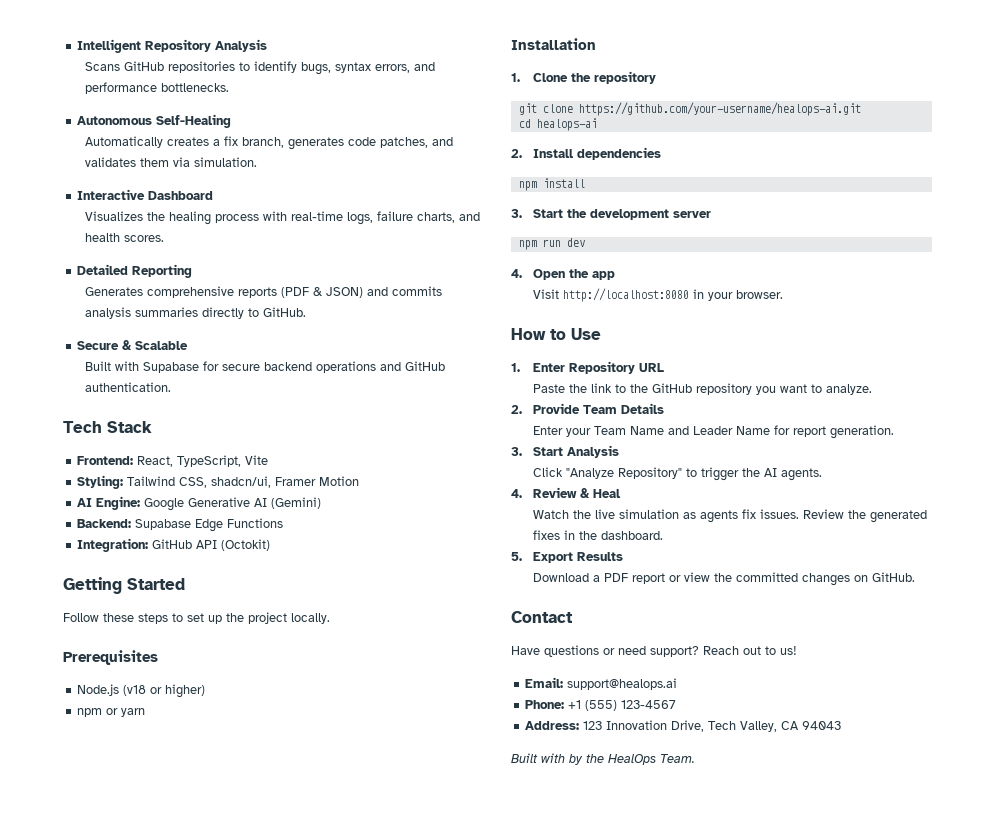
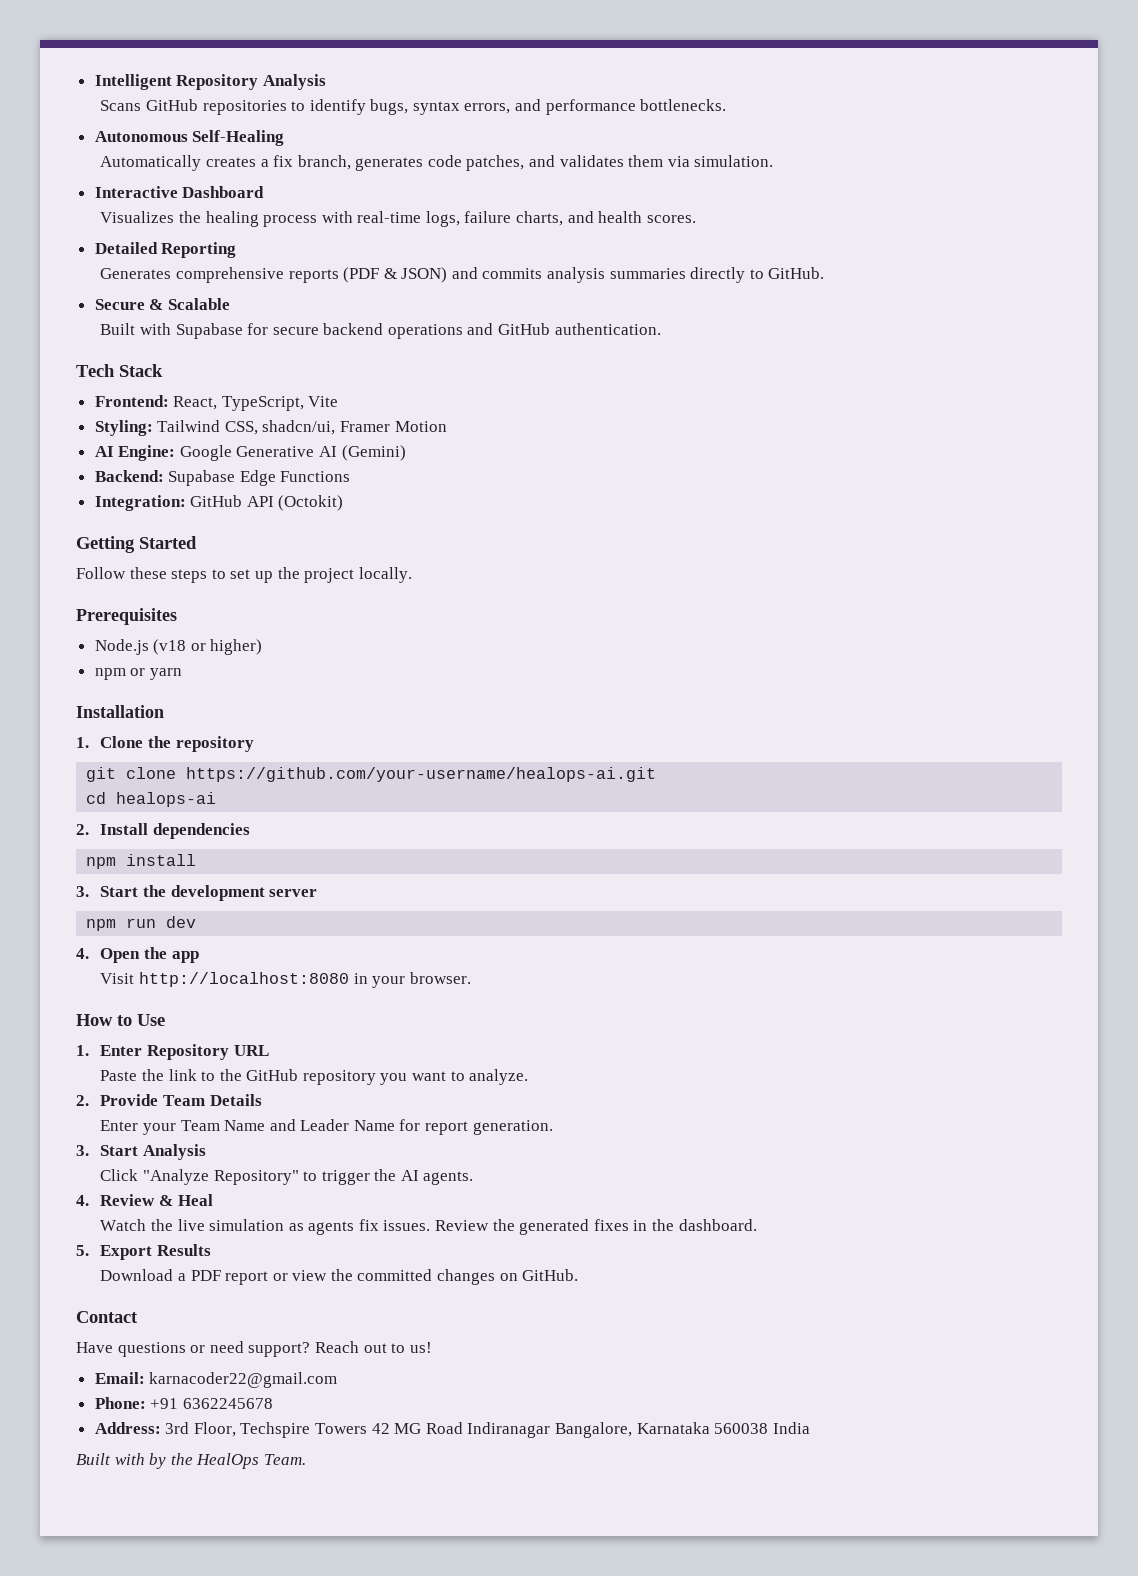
- Email: support@healops.ai
+ Email: karnacoder22@gmail.com
- Phone: +1 (555) 123-4567
- Address: 123 Innovation Drive, Tech Valley, CA 94043
+ Phone: +91 6362245678
+ Address: 3rd Floor, Techspire Towers 42 MG Road Indiranagar Bangalore, Karnataka 560038 India

